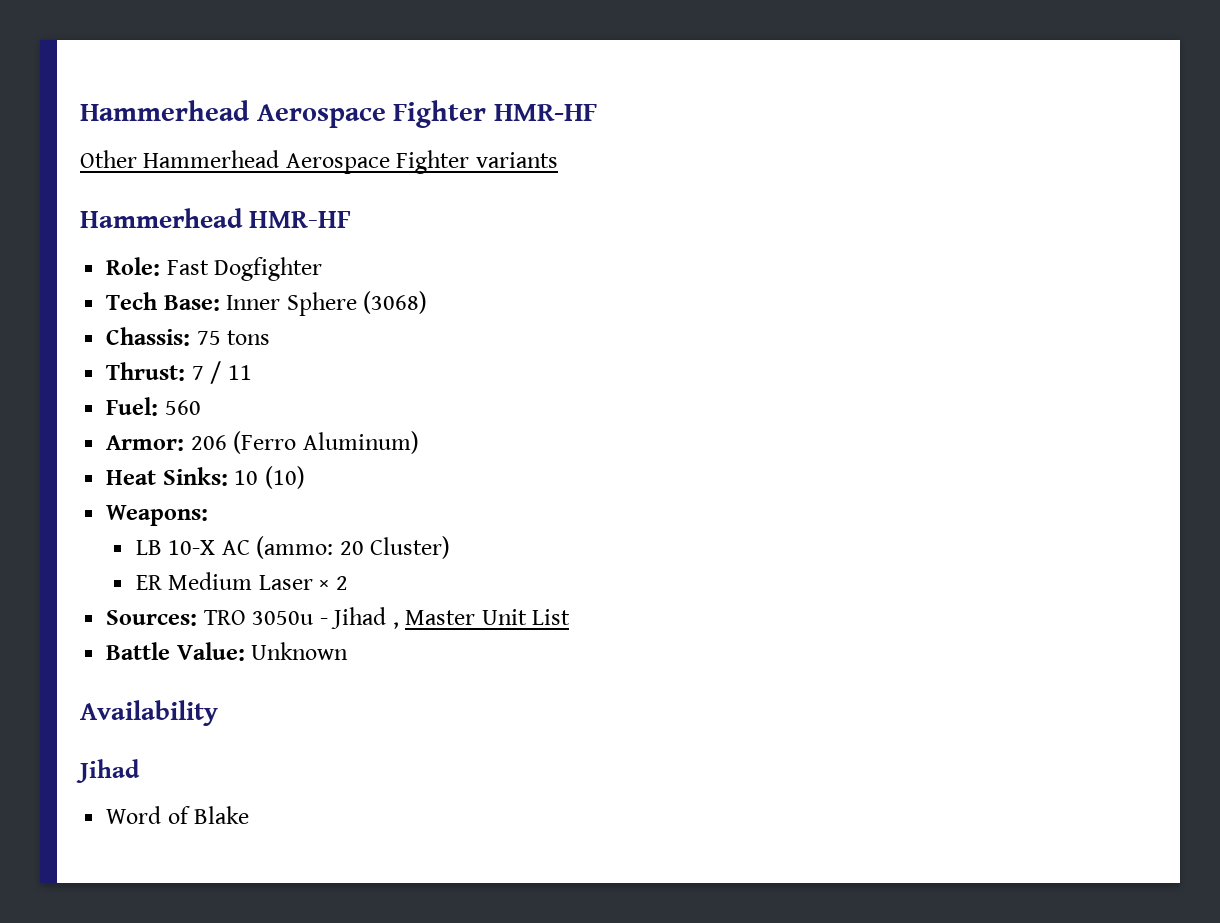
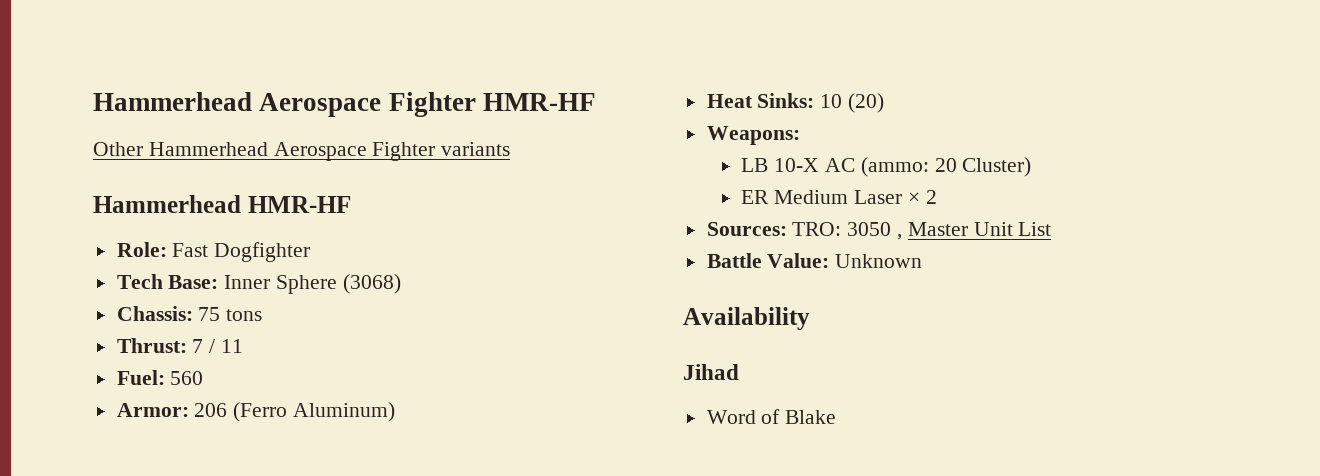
- Heat Sinks: 10 (10)
+ Heat Sinks: 10 (20)
- Sources: TRO 3050u - Jihad , Master Unit List
+ Sources: TRO: 3050 , Master Unit List

